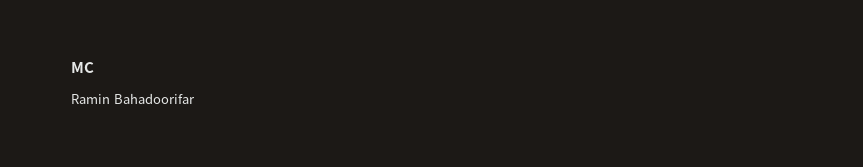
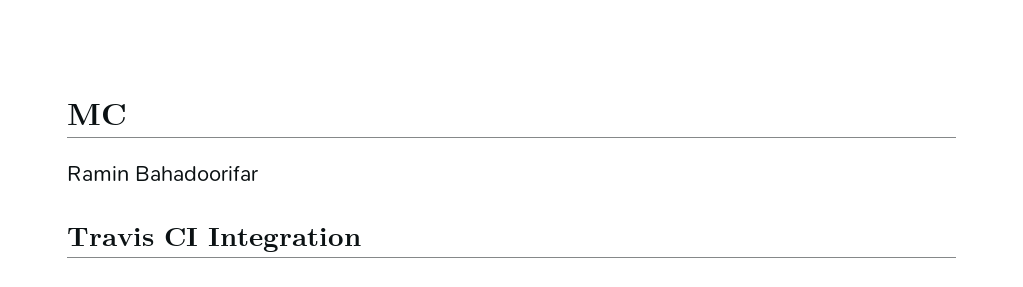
+ Travis CI Integration

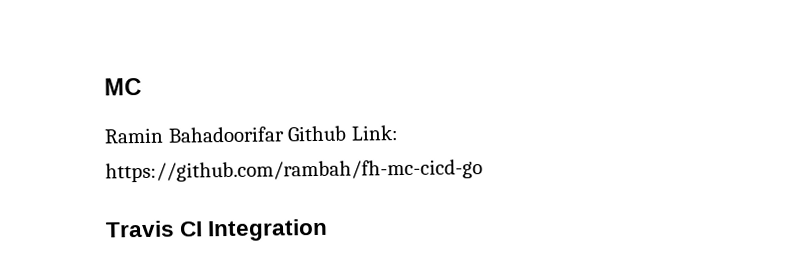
- Ramin Bahadoorifar
+ Ramin Bahadoorifar Github Link: https://github.com/rambah/fh-mc-cicd-go

